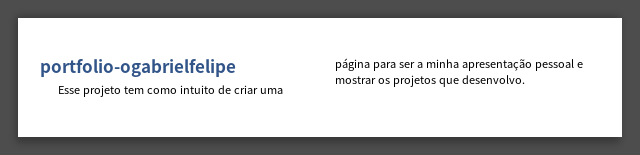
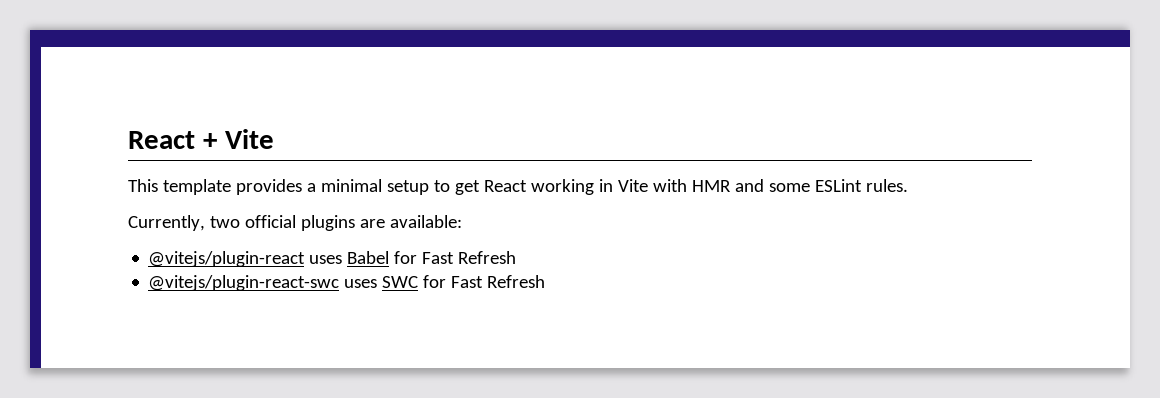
- portfolio-ogabrielfelipe
- Esse projeto tem como intuito de criar uma página para ser a minha apresentação pessoal e mostrar os projetos que desenvolvo.
+ React + Vite
+ This template provides a minimal setup to get React working in Vite with HMR and some ESLint rules.
+ Currently, two official plugins are available:
+ @vitejs/plugin-react uses Babel for Fast Refresh
+ @vitejs/plugin-react-swc uses SWC for Fast Refresh

